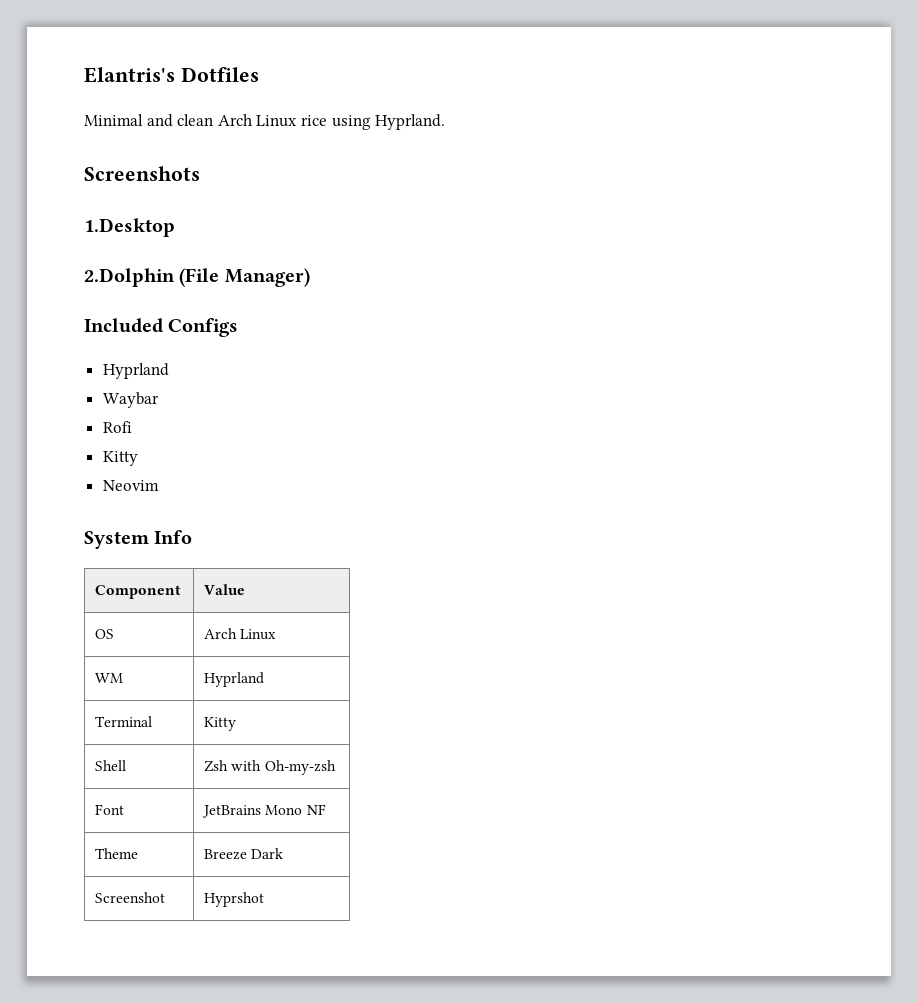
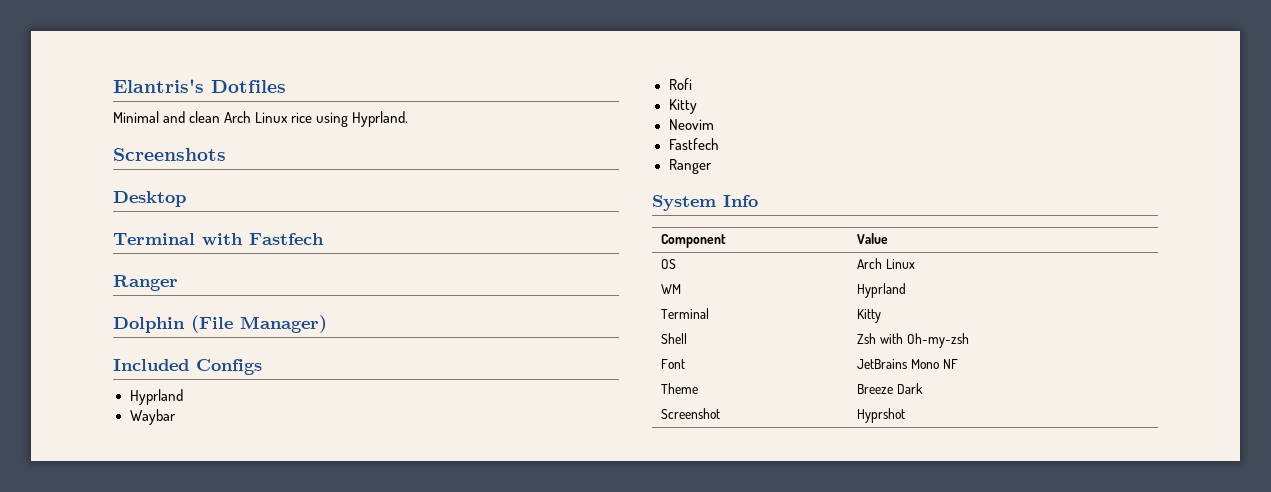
- 1.Desktop
- 2.Dolphin (File Manager)
+ Desktop
+ Terminal with Fastfech
+ Ranger
+ Dolphin (File Manager)
  Neovim
+ Fastfech
+ Ranger

